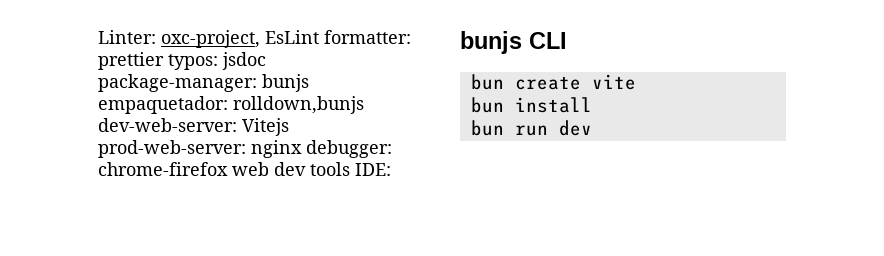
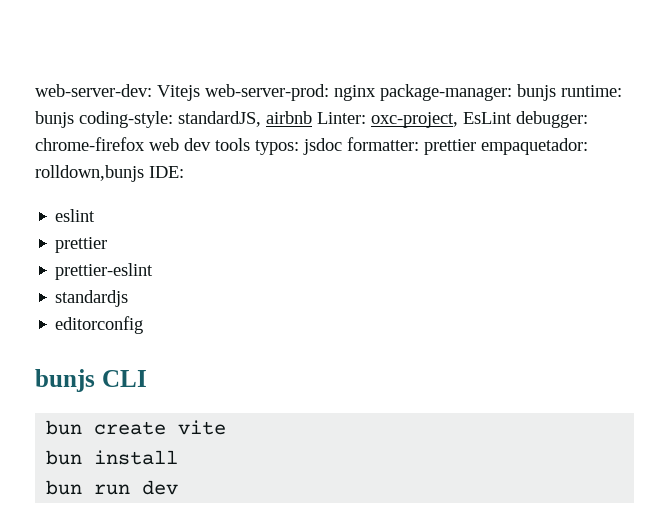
- Linter: oxc-project, EsLint formatter: prettier typos: jsdoc package-manager: bunjs empaquetador: rolldown,bunjs dev-web-server: Vitejs prod-web-server: nginx debugger: chrome-firefox web dev tools IDE:
+ web-server-dev: Vitejs web-server-prod: nginx package-manager: bunjs runtime: bunjs coding-style: standardJS, airbnb Linter: oxc-project, EsLint debugger: chrome-firefox web dev tools typos: jsdoc formatter: prettier empaquetador: rolldown,bunjs IDE:
+ eslint
+ prettier
+ prettier-eslint
+ standardjs
+ editorconfig

